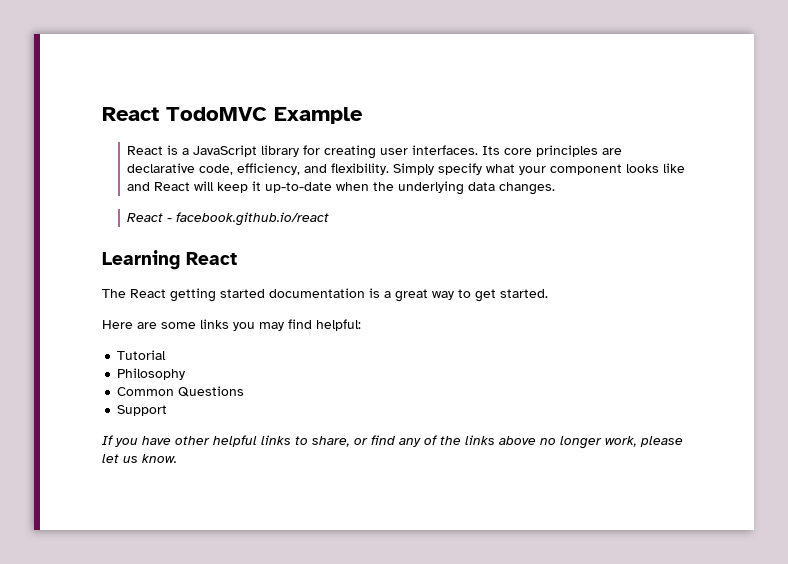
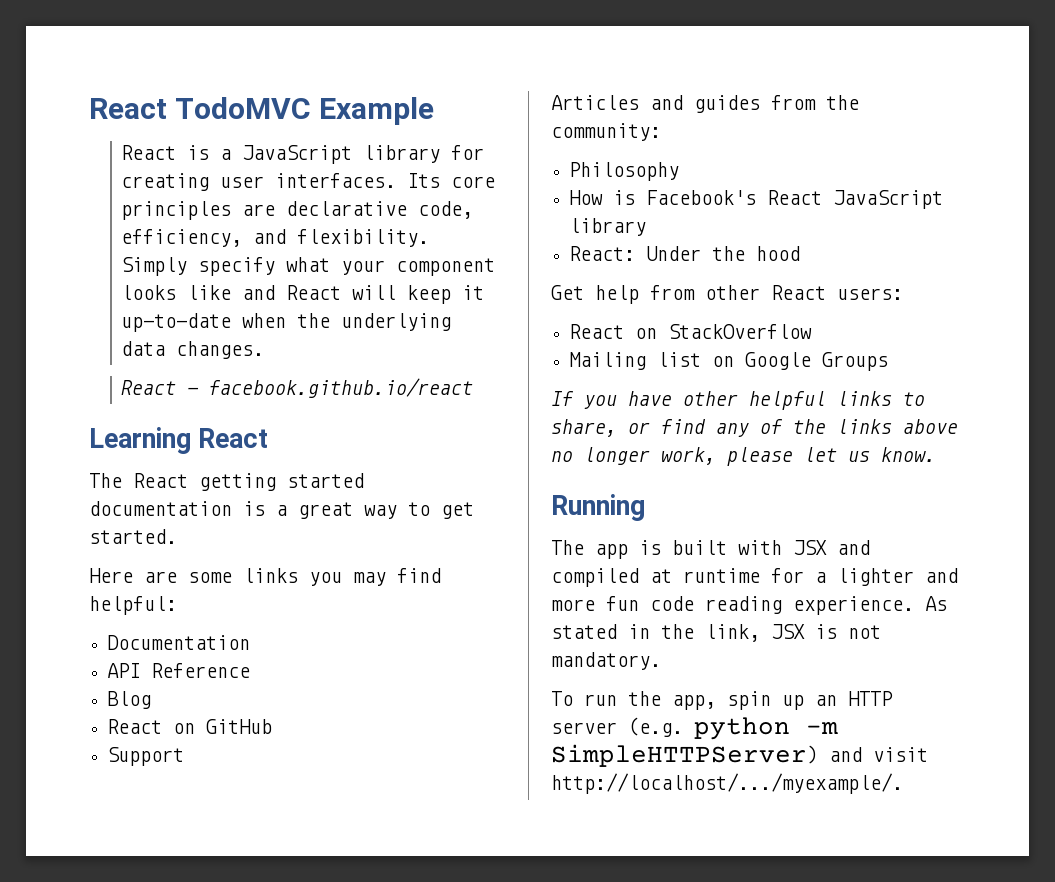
- Tutorial
+ Documentation
+ API Reference
+ Blog
+ React on GitHub
+ Support
+ Articles and guides from the community:
  Philosophy
- Common Questions
- Support
+ How is Facebook's React JavaScript library
+ React: Under the hood
+ Get help from other React users:
+ React on StackOverflow
+ Mailing list on Google Groups
+ Running
+ The app is built with JSX and compiled at runtime for a lighter and more fun code reading experience. As stated in the link, JSX is not mandatory.
+ To run the app, spin up an HTTP server (e.g. python -m SimpleHTTPServer) and visit http://localhost/.../myexample/.

